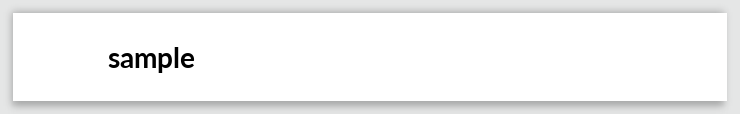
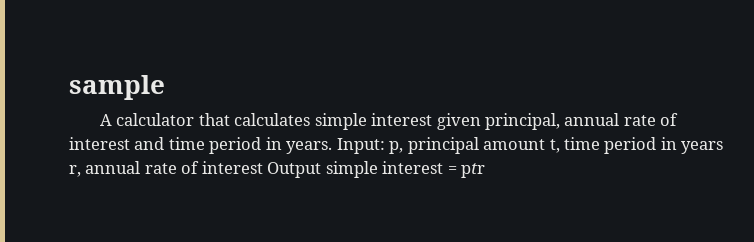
+ A calculator that calculates simple interest given principal, annual rate of interest and time period in years. Input: p, principal amount t, time period in years r, annual rate of interest Output simple interest = ptr

